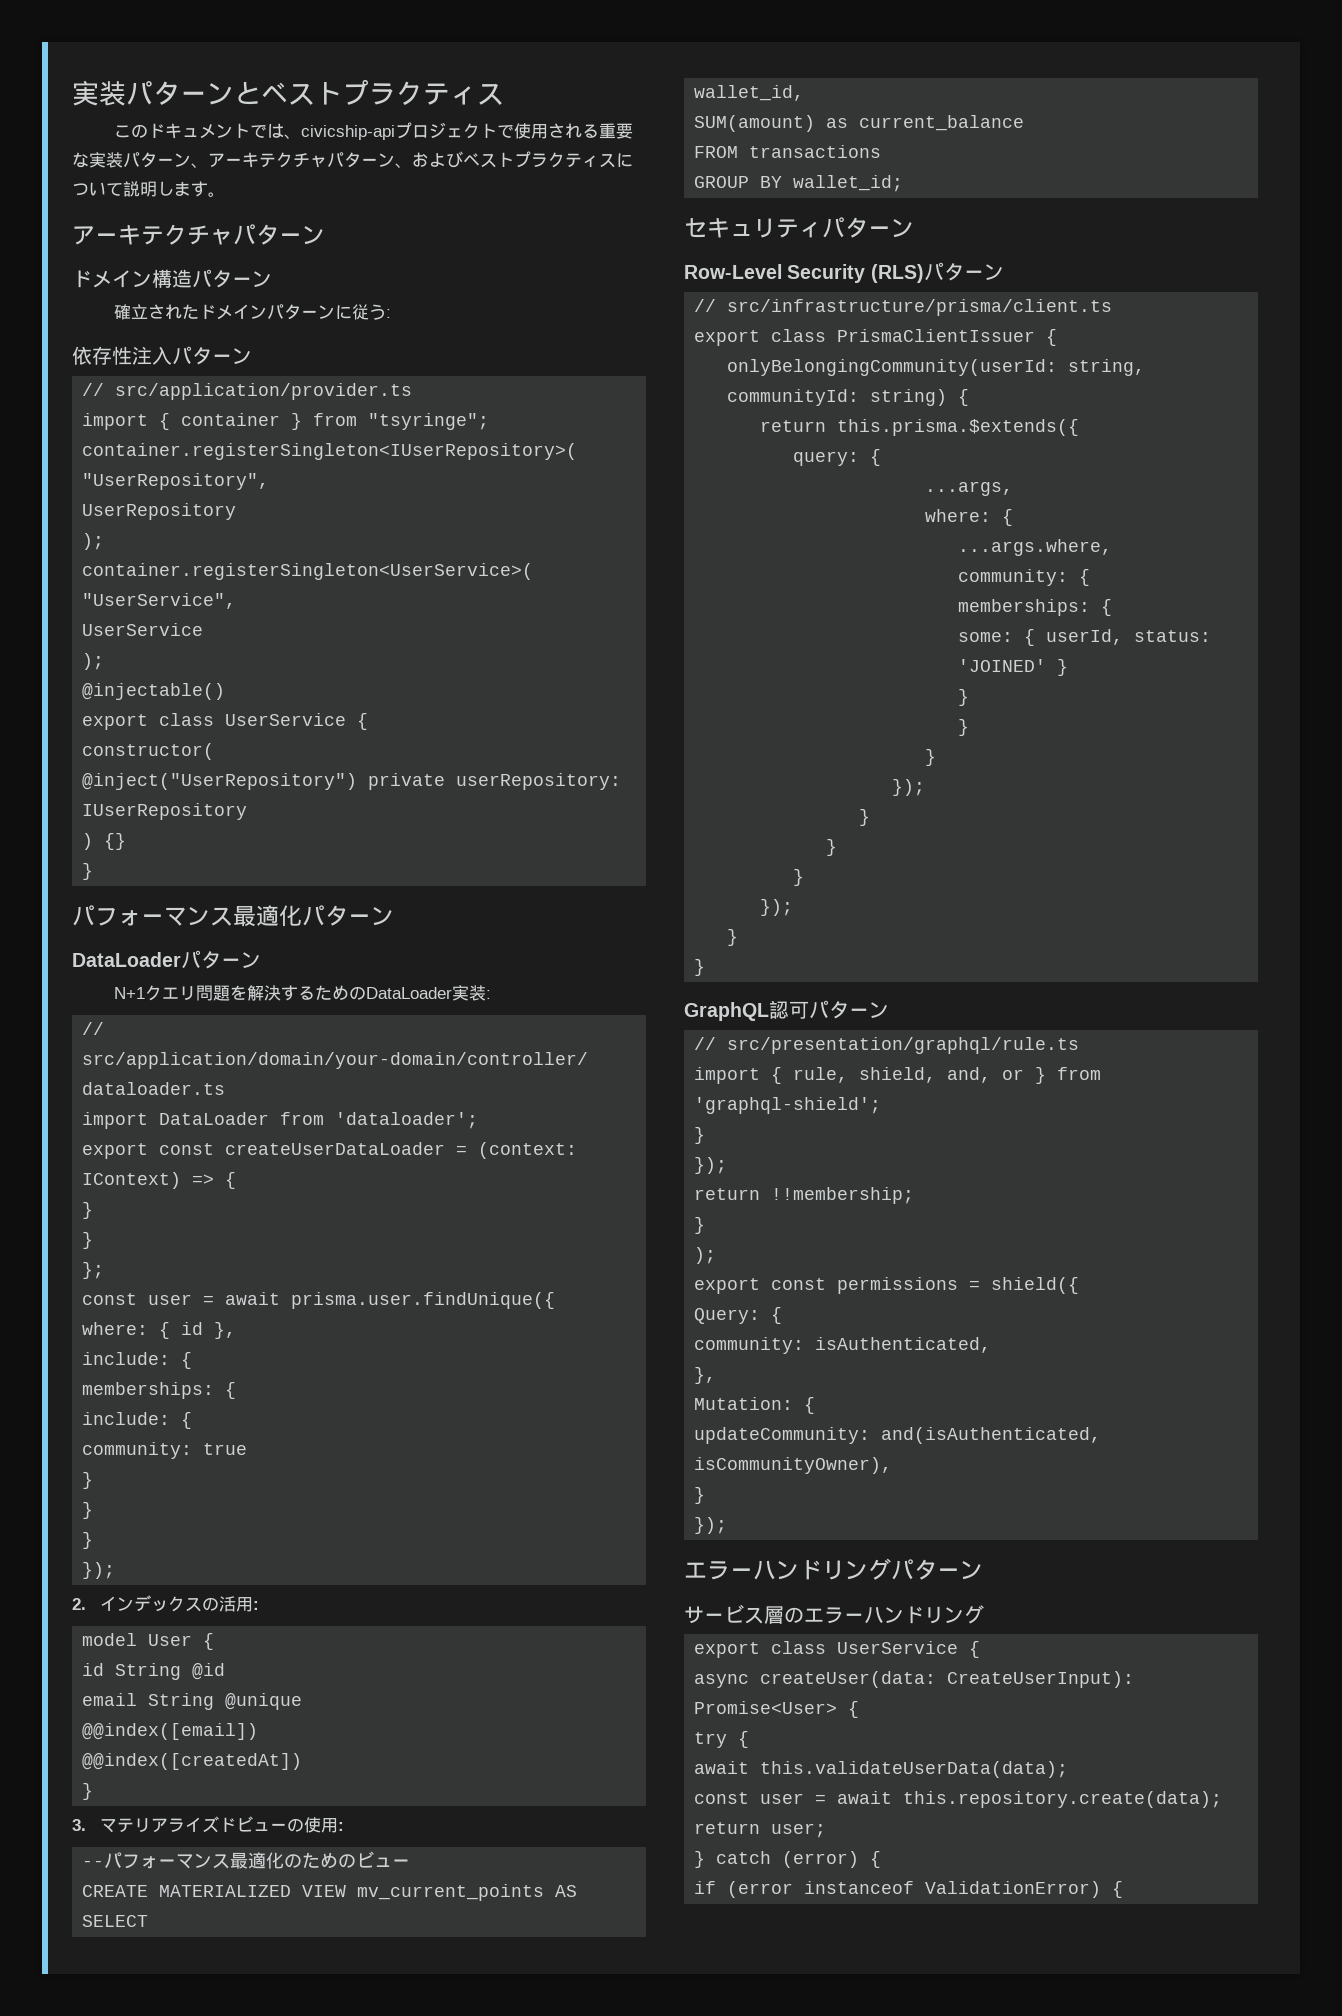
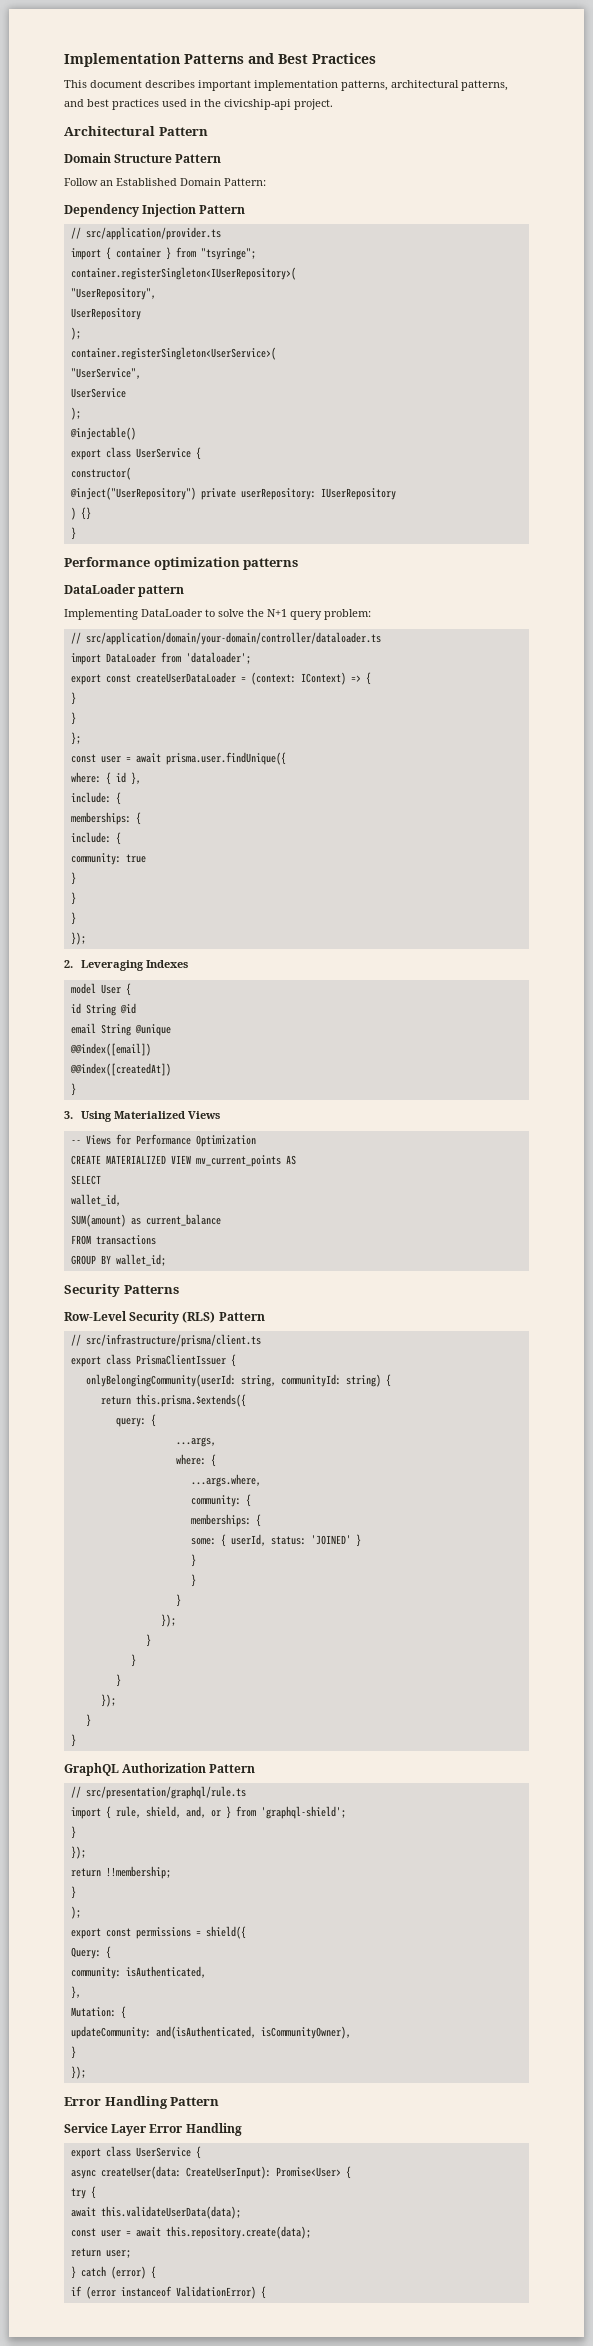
- 実装パターンとベストプラクティス
- このドキュメントでは、civicship-apiプロジェクトで使用される重要な実装パターン、アーキテクチャパターン、およびベストプラクティスについて説明します。
- アーキテクチャパターン
- ドメイン構造パターン
- 確立されたドメインパターンに従う:
- 依存性注入パターン
+ Implementation Patterns and Best Practices
+ This document describes important implementation patterns, architectural patterns, and best practices used in the civicship-api project.
+ Architectural Pattern
+ Domain Structure Pattern
+ Follow an Established Domain Pattern:
+ Dependency Injection Pattern
- パフォーマンス最適化パターン
- DataLoaderパターン
- N+1クエリ問題を解決するためのDataLoader実装:
+ Performance optimization patterns
+ DataLoader pattern
+ Implementing DataLoader to solve the N+1 query problem:
- 2.インデックスの活用:
+ 2. Leveraging Indexes
- 3.マテリアライズドビューの使用:
- --パフォーマンス最適化のためのビュー
+ 3. Using Materialized Views
+ -- Views for Performance Optimization
- セキュリティパターン
+ Security Patterns
- Row-Level Security (RLS)パターン
+ Row-Level Security (RLS) Pattern
- GraphQL認可パターン
+ GraphQL Authorization Pattern
- エラーハンドリングパターン
- サービス層のエラーハンドリング
+ Error Handling Pattern
+ Service Layer Error Handling

